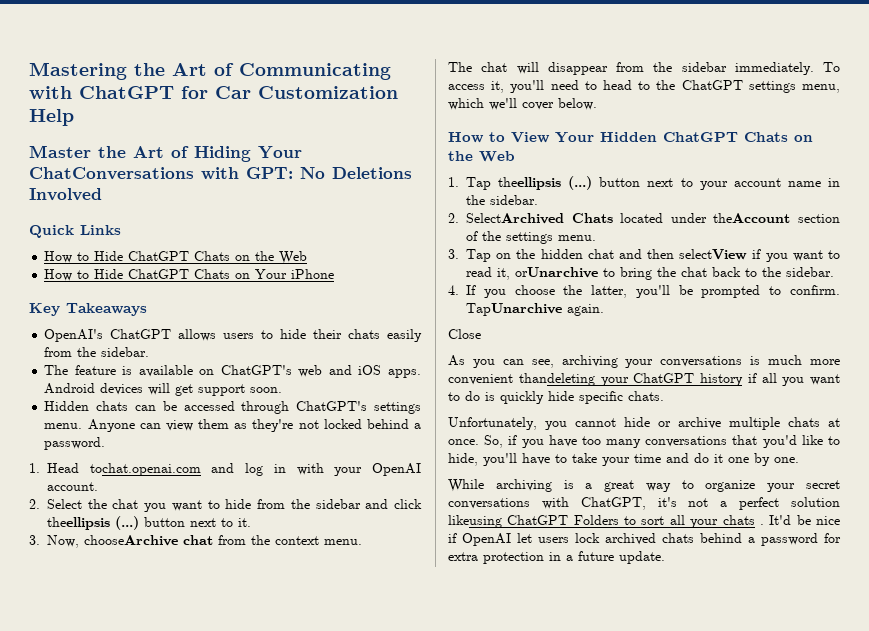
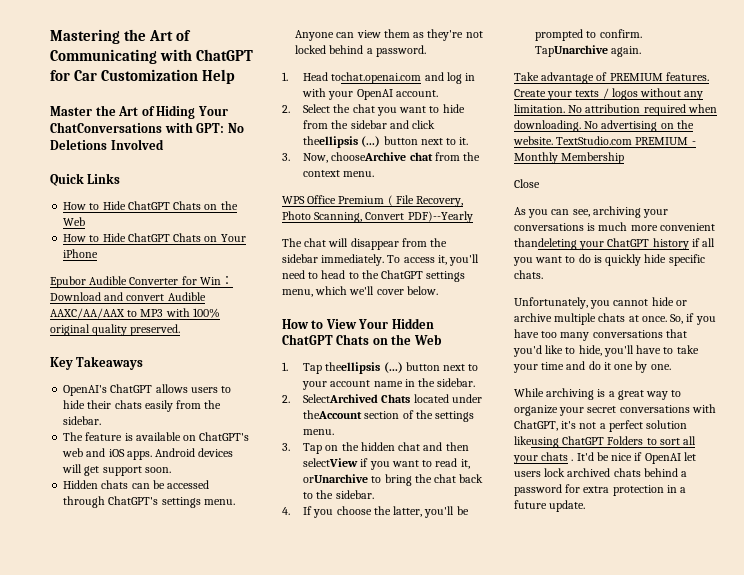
+ Epubor Audible Converter for Win：Download and convert Audible AAXC/AA/AAX to MP3 with 100% original quality preserved.
+ WPS Office Premium ( File Recovery, Photo Scanning, Convert PDF)--Yearly
+ Take advantage of PREMIUM features. Create your texts / logos without any limitation. No attribution required when downloading. No advertising on the website. TextStudio.com PREMIUM - Monthly Membership

